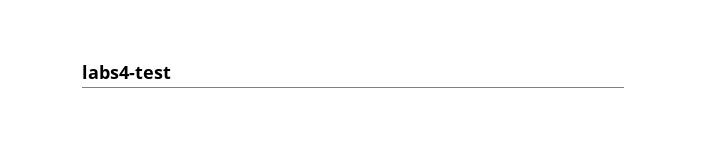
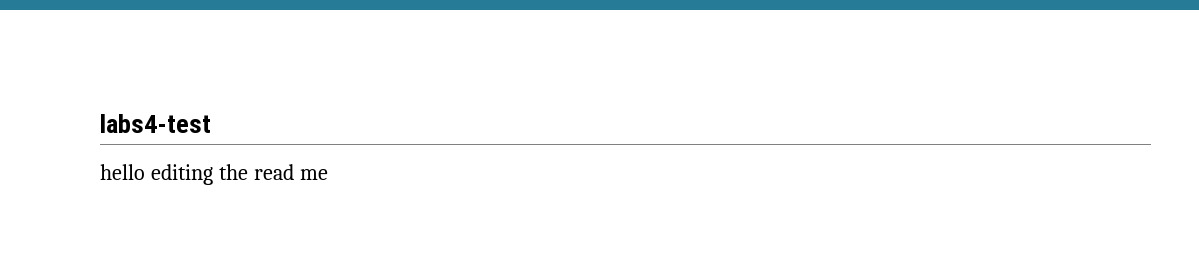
+ hello editing the read me

